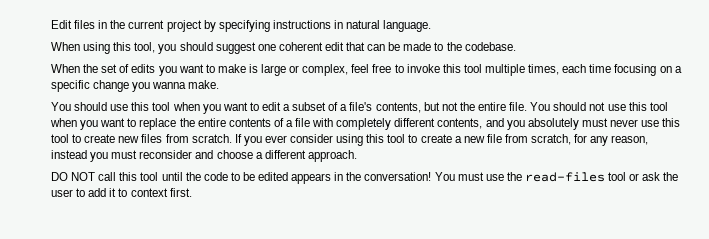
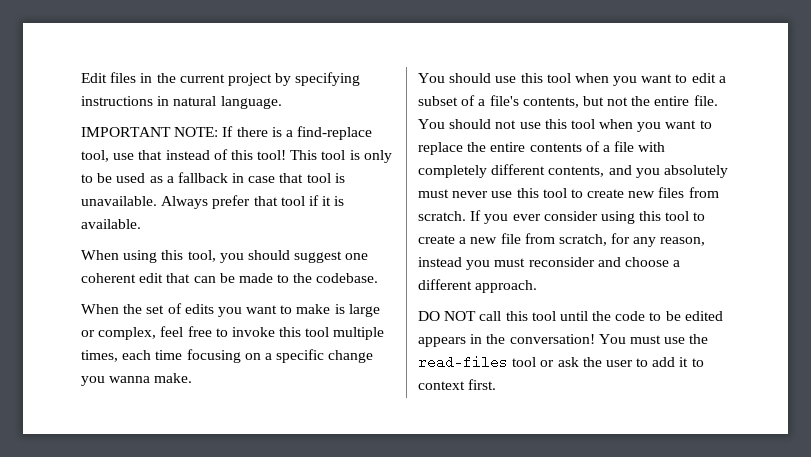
+ IMPORTANT NOTE: If there is a find-replace tool, use that instead of this tool! This tool is only to be used as a fallback in case that tool is unavailable. Always prefer that tool if it is available.

